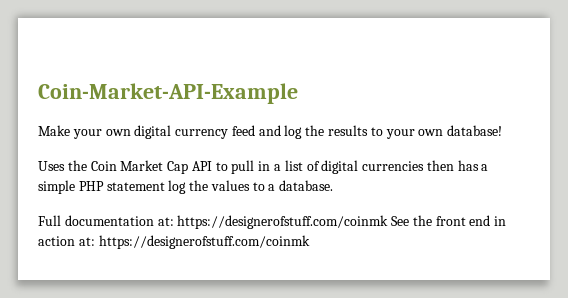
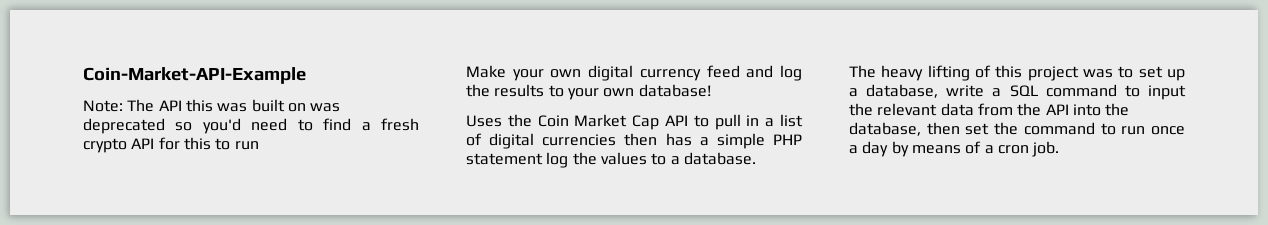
+ Note: The API this was built on was deprecated so you'd need to find a fresh crypto API for this to run
- Full documentation at: https://designerofstuff.com/coinmk See the front end in action at: https://designerofstuff.com/coinmk
+ The heavy lifting of this project was to set up a database, write a SQL command to input the relevant data from the API into the database, then set the command to run once a day by means of a cron job.

